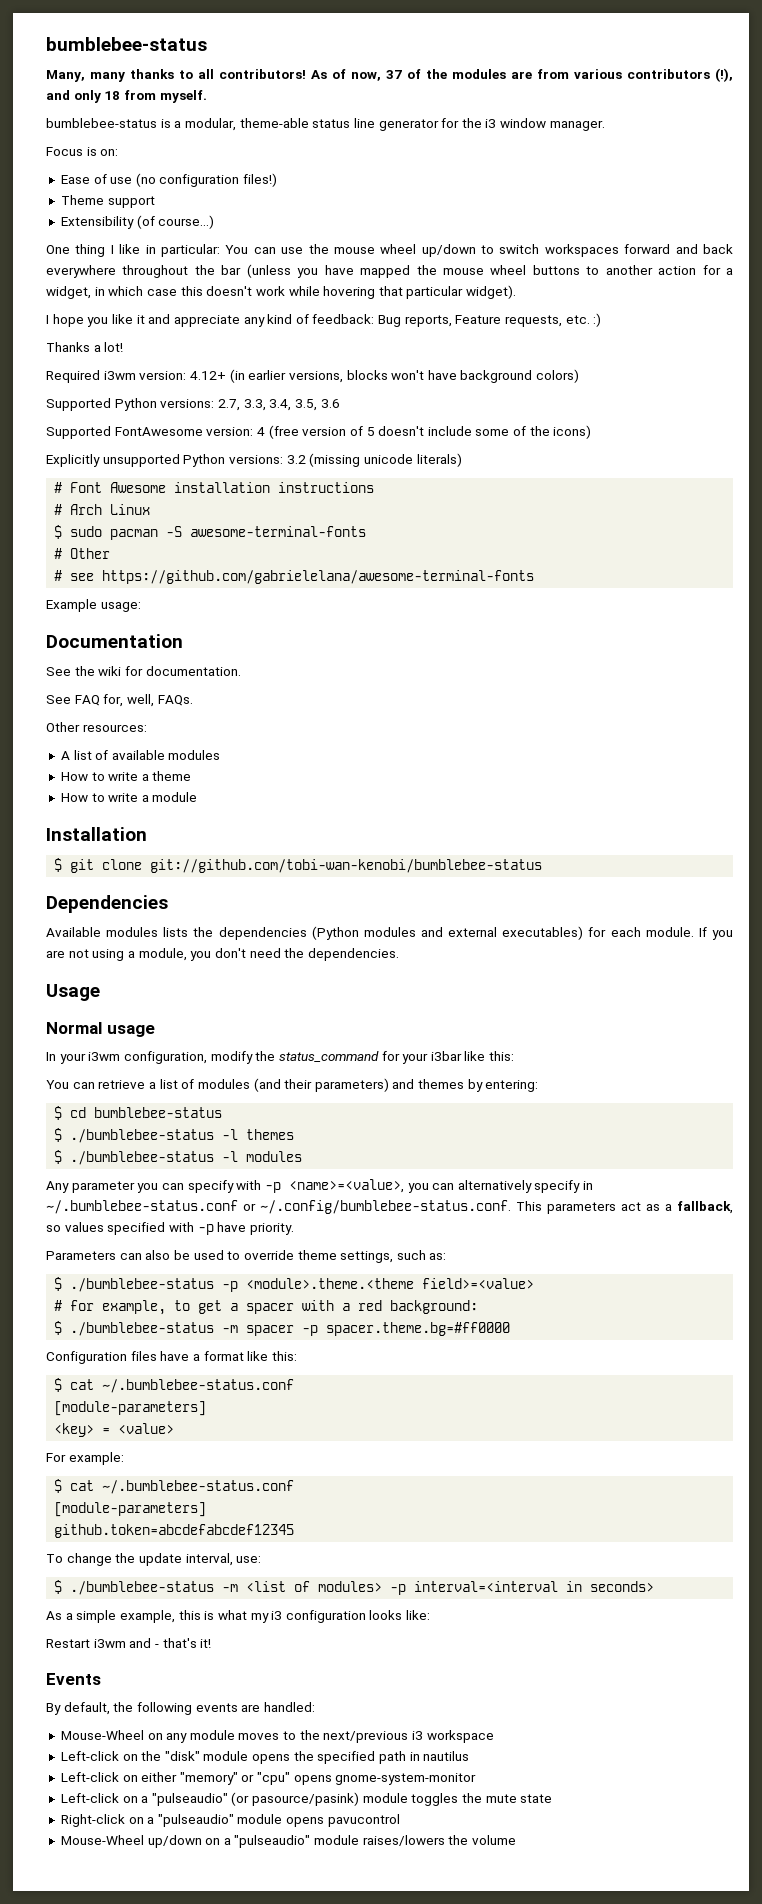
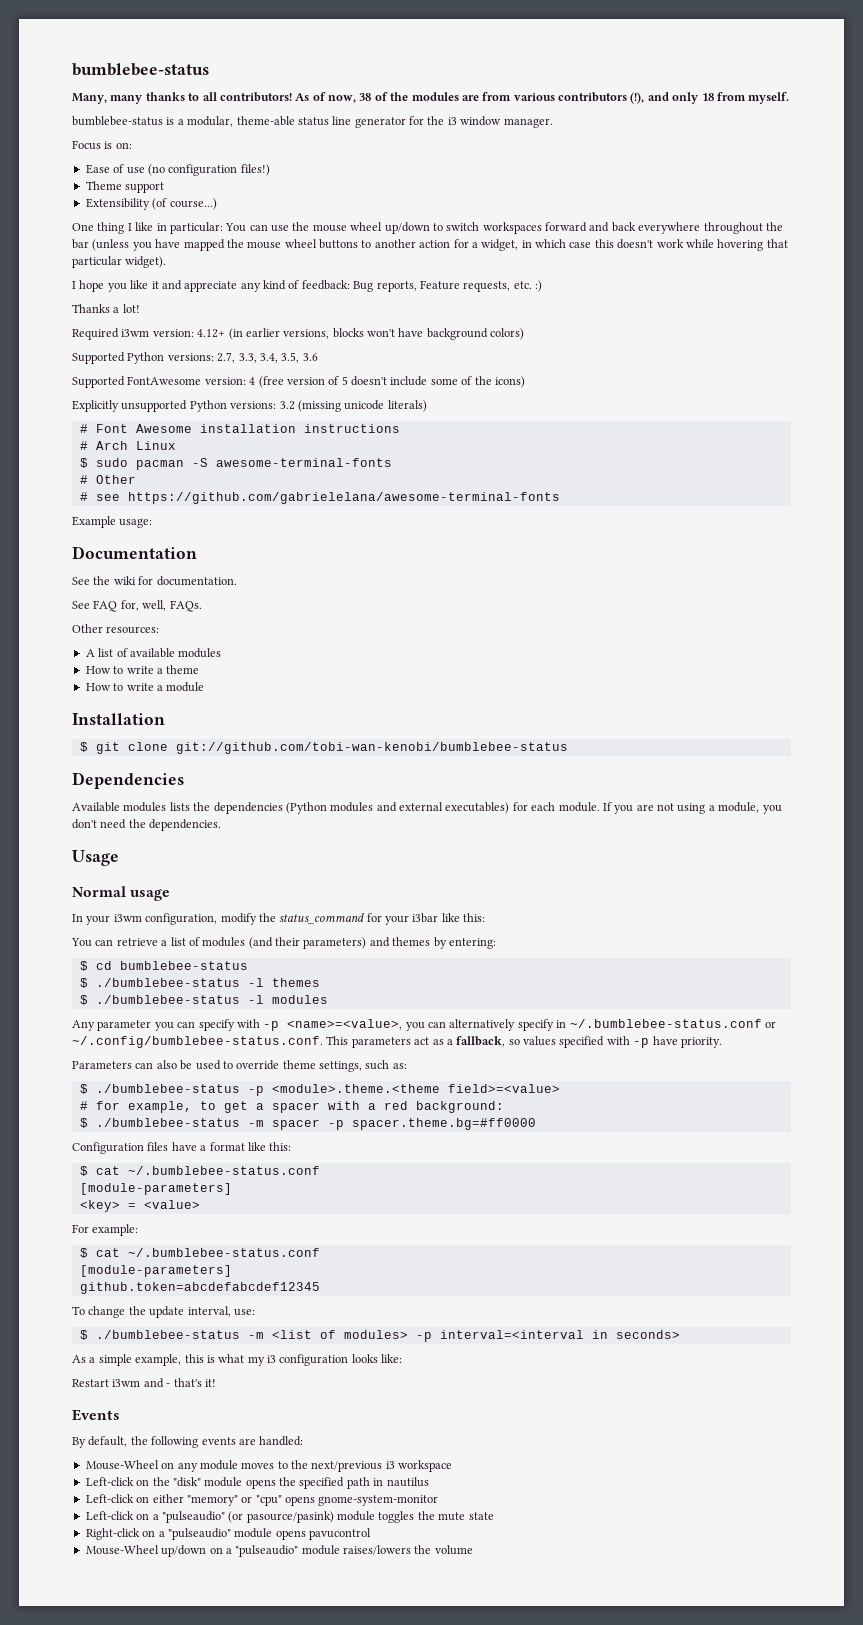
- As of now, 37 of the modules are from various contributors (!), and only 18 from myself.
+ As of now, 38 of the modules are from various contributors (!), and only 18 from myself.

